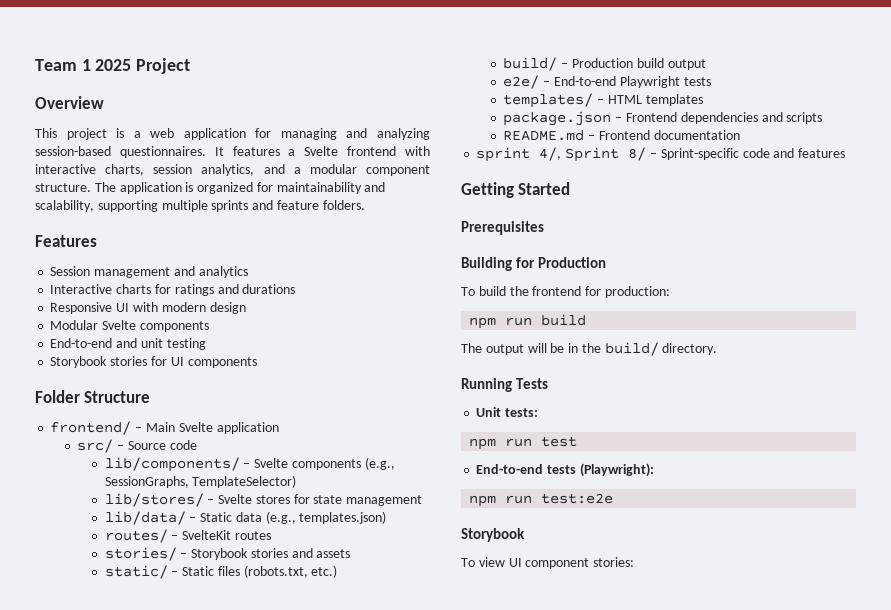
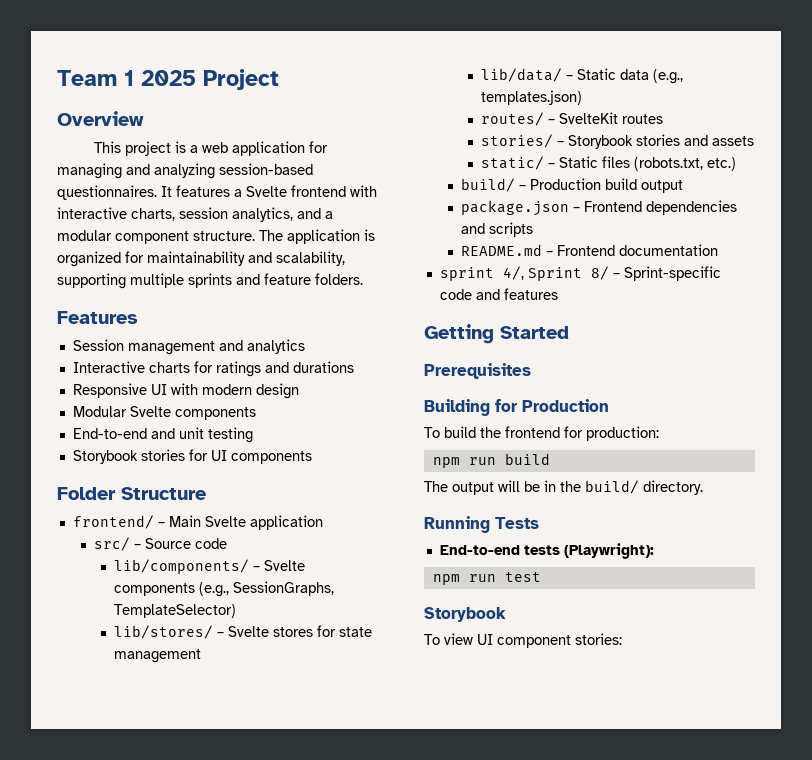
- e2e/ – End-to-end Playwright tests
- templates/ – HTML templates
- Unit tests:
- npm run test
- npm run test:e2e
+ npm run test

